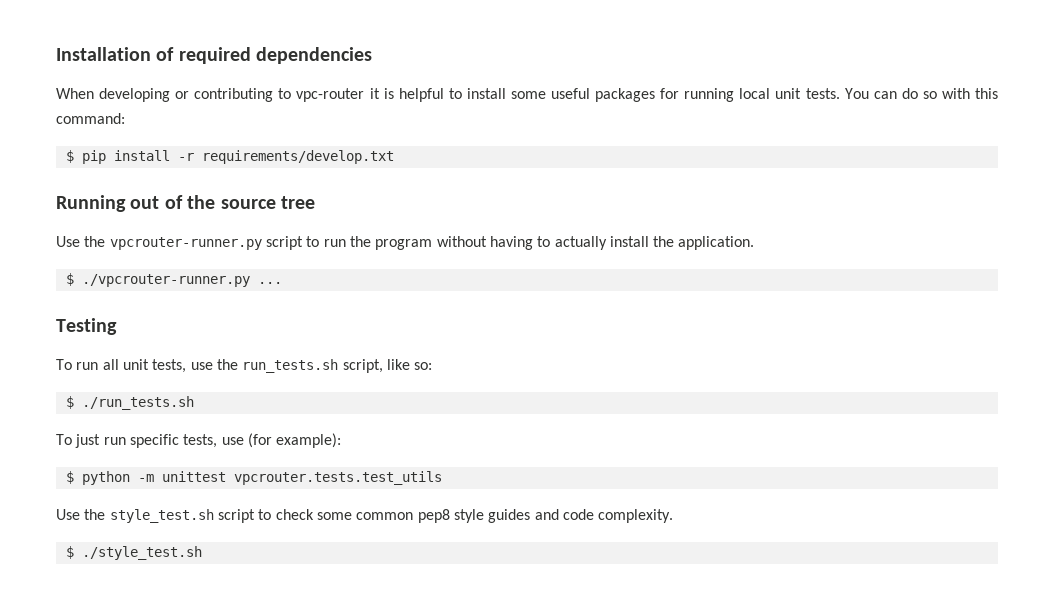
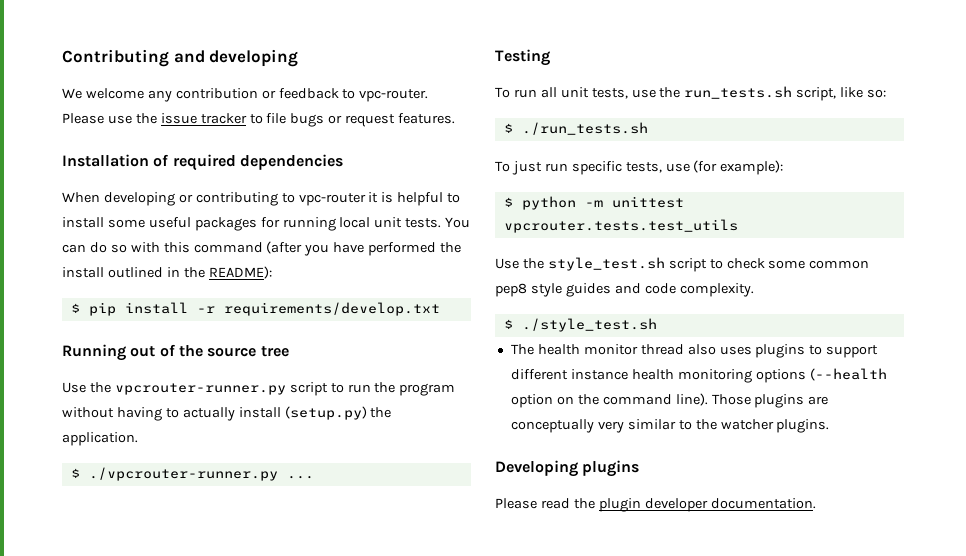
+ Contributing and developing
+ We welcome any contribution or feedback to vpc-router. Please use the issue tracker to file bugs or request features.
- You can do so with this command:
+ You can do so with this command (after you have performed the install outlined in the README):
- Use the vpcrouter-runner.py script to run the program without having to actually install the application.
+ Use the vpcrouter-runner.py script to run the program without having to actually install (setup.py) the application.
+ The health monitor thread also uses plugins to support different instance health monitoring options (--health option on the command line). Those plugins are conceptually very similar to the watcher plugins.
+ Developing plugins
+ Please read the plugin developer documentation.

